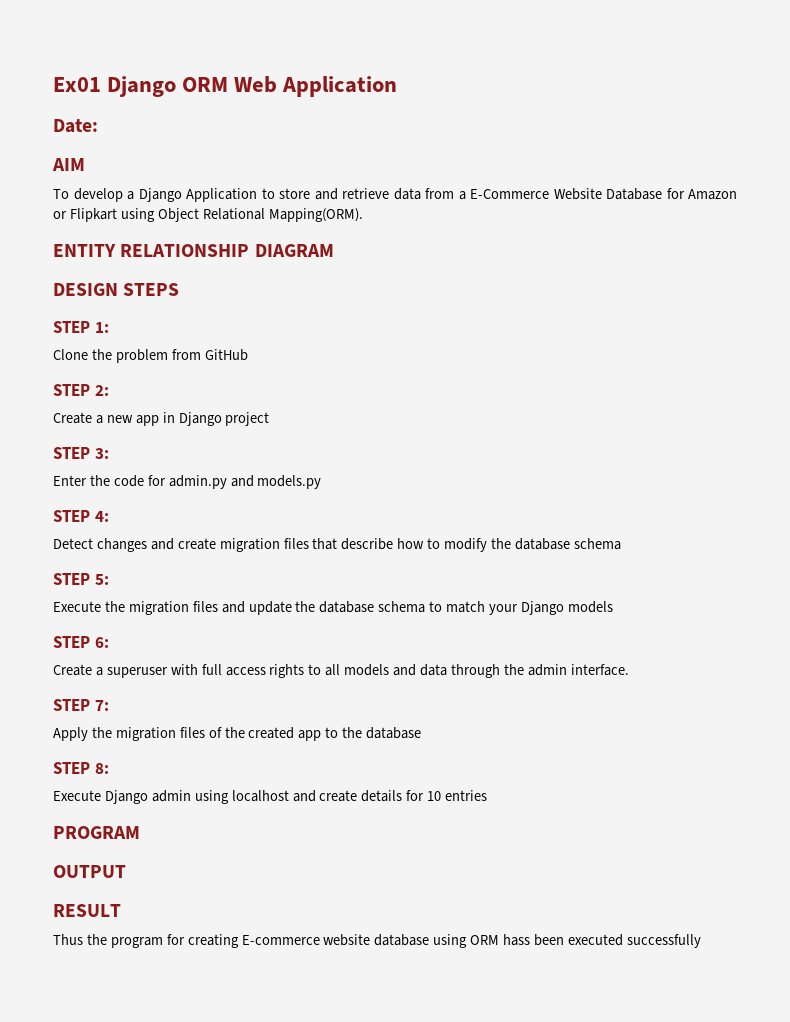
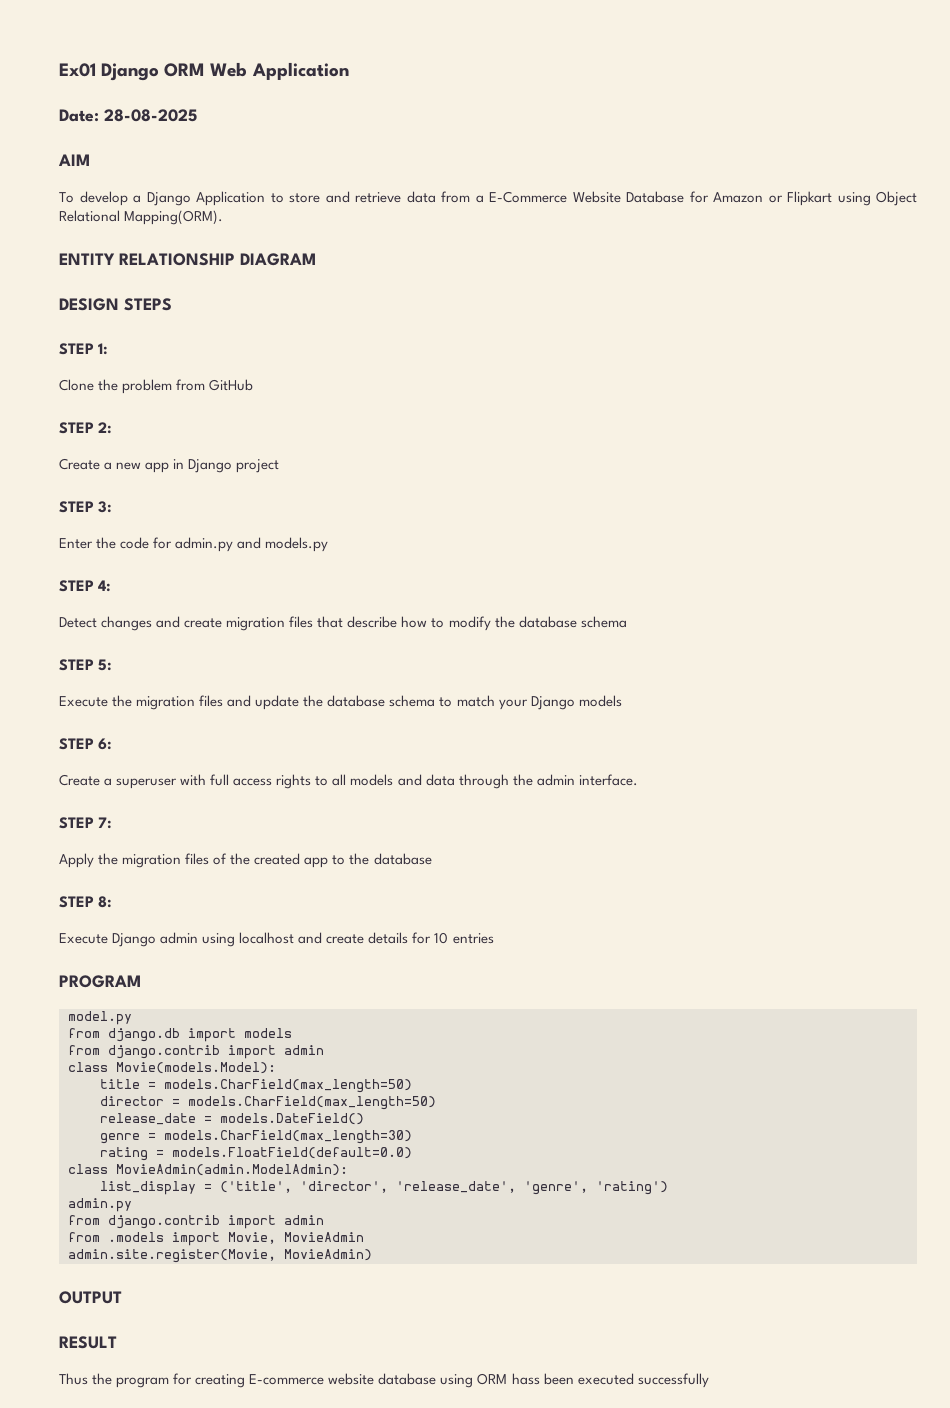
- Date:
+ Date: 28-08-2025
+ model.py
+ from django.db import models
+ from django.contrib import admin
+ class Movie(models.Model):
+ title = models.CharField(max_length=50)
+ director = models.CharField(max_length=50)
+ release_date = models.DateField()
+ genre = models.CharField(max_length=30)
+ rating = models.FloatField(default=0.0)
+ class MovieAdmin(admin.ModelAdmin):
+ list_display = ('title', 'director', 'release_date', 'genre', 'rating')
+ admin.py
+ from django.contrib import admin
+ from .models import Movie, MovieAdmin
+ admin.site.register(Movie, MovieAdmin)

